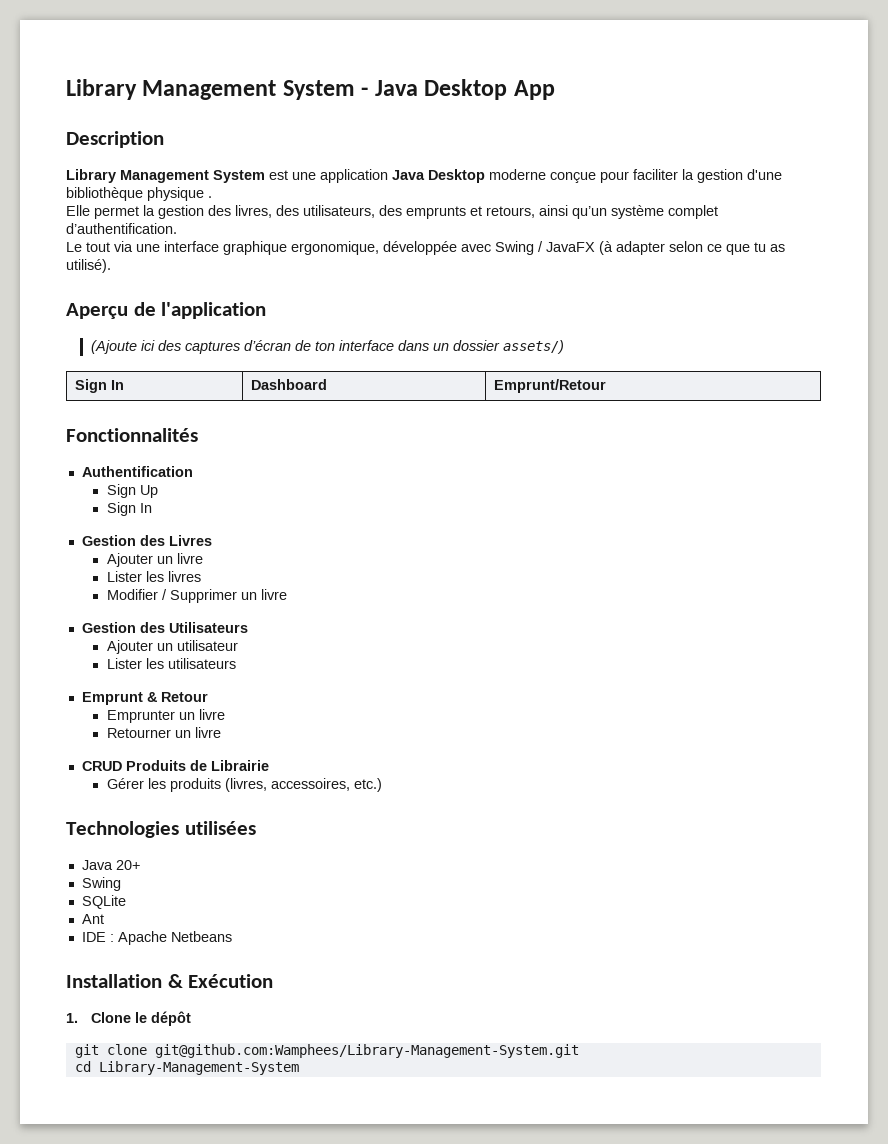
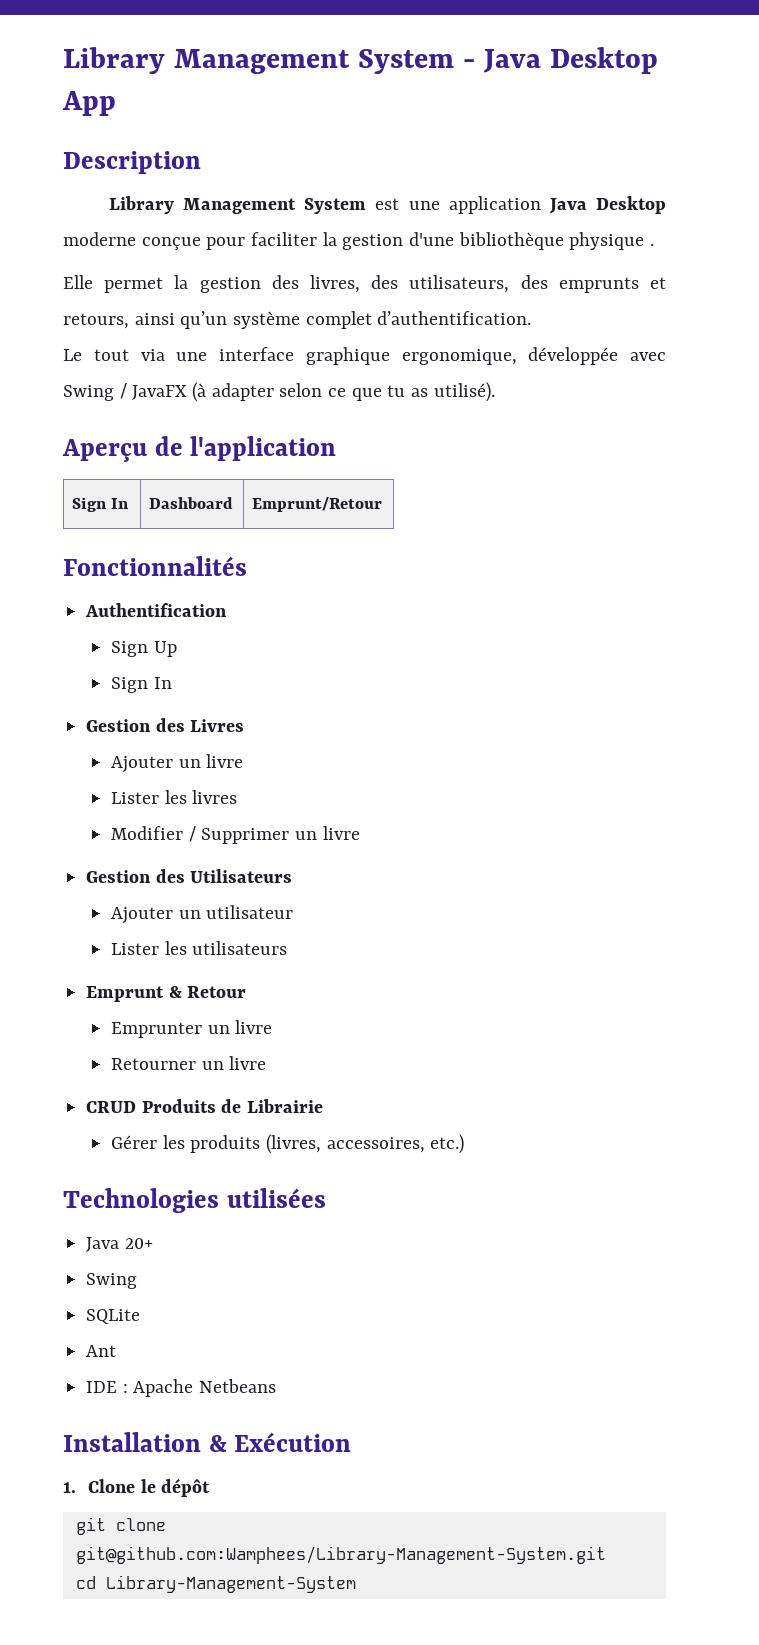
- (Ajoute ici des captures d’écran de ton interface dans un dossier assets/)

